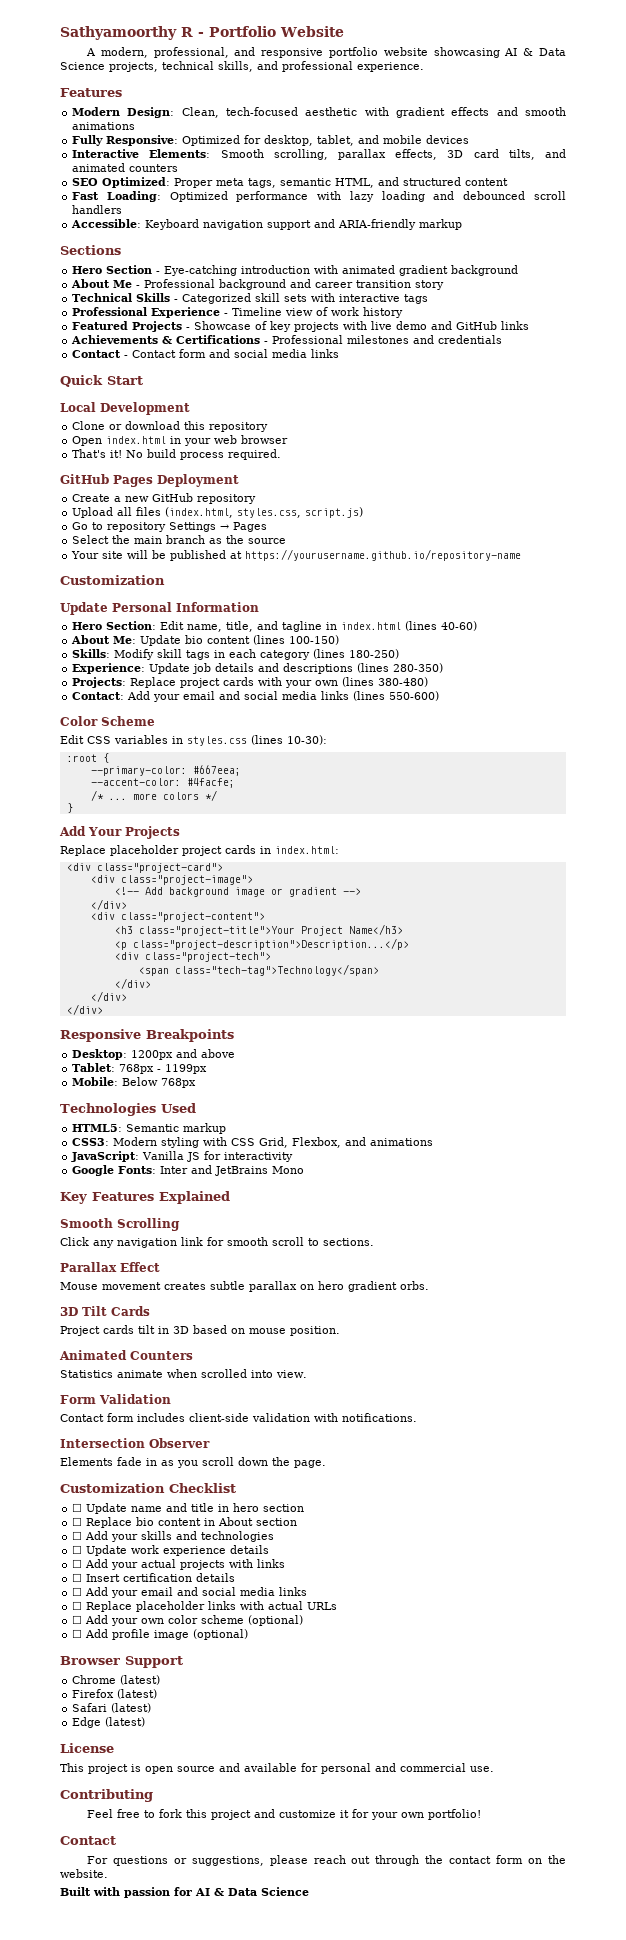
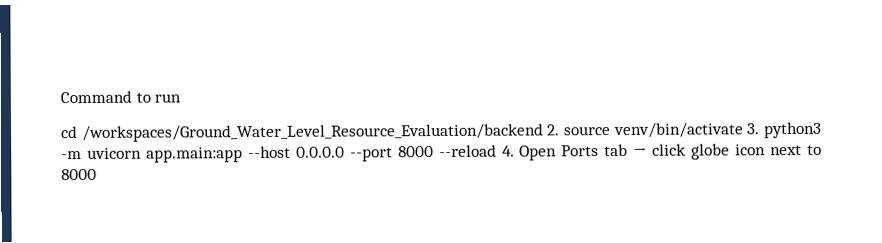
- Sathyamoorthy R - Portfolio Website
- A modern, professional, and responsive portfolio website showcasing AI & Data Science projects, technical skills, and professional experience.
- Features
- Modern Design: Clean, tech-focused aesthetic with gradient effects and smooth animations
- Fully Responsive: Optimized for desktop, tablet, and mobile devices
- Interactive Elements: Smooth scrolling, parallax effects, 3D card tilts, and animated counters
- SEO Optimized: Proper meta tags, semantic HTML, and structured content
- Fast Loading: Optimized performance with lazy loading and debounced scroll handlers
- Accessible: Keyboard navigation support and ARIA-friendly markup
- Sections
- Hero Section - Eye-catching introduction with animated gradient background
- About Me - Professional background and career transition story
- Technical Skills - Categorized skill sets with interactive tags
- Professional Experience - Timeline view of work history
- Featured Projects - Showcase of key projects with live demo and GitHub links
- Achievements & Certifications - Professional milestones and credentials
- Contact - Contact form and social media links
- Quick Start
- Local Development
- Clone or download this repository
- Open index.html in your web browser
- That's it! No build process required.
- GitHub Pages Deployment
- Create a new GitHub repository
- Upload all files (index.html, styles.css, script.js)
- Go to repository Settings → Pages
- Select the main branch as the source
- Your site will be published at https://yourusername.github.io/repository-name
- Customization
- Update Personal Information
- Hero Section: Edit name, title, and tagline in index.html (lines 40-60)
- About Me: Update bio content (lines 100-150)
- Skills: Modify skill tags in each category (lines 180-250)
- Experience: Update job details and descriptions (lines 280-350)
- Projects: Replace project cards with your own (lines 380-480)
- Contact: Add your email and social media links (lines 550-600)
- Color Scheme
- Edit CSS variables in styles.css (lines 10-30):
- :root {
- --primary-color: #667eea;
- --accent-color: #4facfe;
- /* ... more colors */
- }
- Add Your Projects
- Replace placeholder project cards in index.html:
- <div class="project-card">
- <div class="project-image">
- <!-- Add background image or gradient -->
- </div>
- <div class="project-content">
- <h3 class="project-title">Your Project Name</h3>
- <p class="project-description">Description...</p>
- <div class="project-tech">
- <span class="tech-tag">Technology</span>
- </div>
- </div>
- </div>
- Responsive Breakpoints
- Desktop: 1200px and above
- Tablet: 768px - 1199px
- Mobile: Below 768px
- Technologies Used
- HTML5: Semantic markup
- CSS3: Modern styling with CSS Grid, Flexbox, and animations
- JavaScript: Vanilla JS for interactivity
- Google Fonts: Inter and JetBrains Mono
- Key Features Explained
- Smooth Scrolling
- Click any navigation link for smooth scroll to sections.
- Parallax Effect
- Mouse movement creates subtle parallax on hero gradient orbs.
- 3D Tilt Cards
- Project cards tilt in 3D based on mouse position.
- Animated Counters
- Statistics animate when scrolled into view.
- Form Validation
- Contact form includes client-side validation with notifications.
- Intersection Observer
- Elements fade in as you scroll down the page.
- Customization Checklist
- ☐ Update name and title in hero section
- ☐ Replace bio content in About section
- ☐ Add your skills and technologies
- ☐ Update work experience details
- ☐ Add your actual projects with links
- ☐ Insert certification details
- ☐ Add your email and social media links
- ☐ Replace placeholder links with actual URLs
- ☐ Add your own color scheme (optional)
- ☐ Add profile image (optional)
- Browser Support
- Chrome (latest)
- Firefox (latest)
- Safari (latest)
- Edge (latest)
- License
- This project is open source and available for personal and commercial use.
- Contributing
- Feel free to fork this project and customize it for your own portfolio!
- Contact
- For questions or suggestions, please reach out through the contact form on the website.
- Built with passion for AI & Data Science
+ Command to run
+ cd /workspaces/Ground_Water_Level_Resource_Evaluation/backend 2. source venv/bin/activate 3. python3 -m uvicorn app.main:app --host 0.0.0.0 --port 8000 --reload 4. Open Ports tab → click globe icon next to 8000

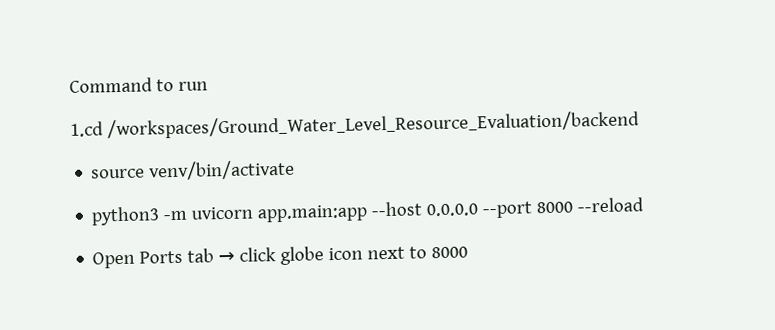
- cd /workspaces/Ground_Water_Level_Resource_Evaluation/backend 2. source venv/bin/activate 3. python3 -m uvicorn app.main:app --host 0.0.0.0 --port 8000 --reload 4. Open Ports tab → click globe icon next to 8000
+ 1.cd /workspaces/Ground_Water_Level_Resource_Evaluation/backend
+ source venv/bin/activate
+ python3 -m uvicorn app.main:app --host 0.0.0.0 --port 8000 --reload
+ Open Ports tab → click globe icon next to 8000

